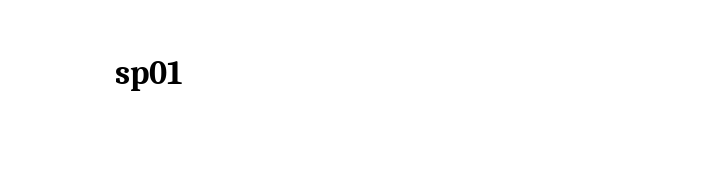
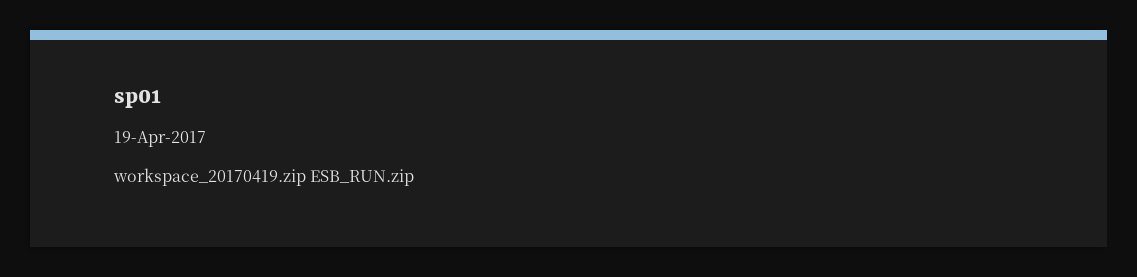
+ 19-Apr-2017
+ workspace_20170419.zip ESB_RUN.zip

